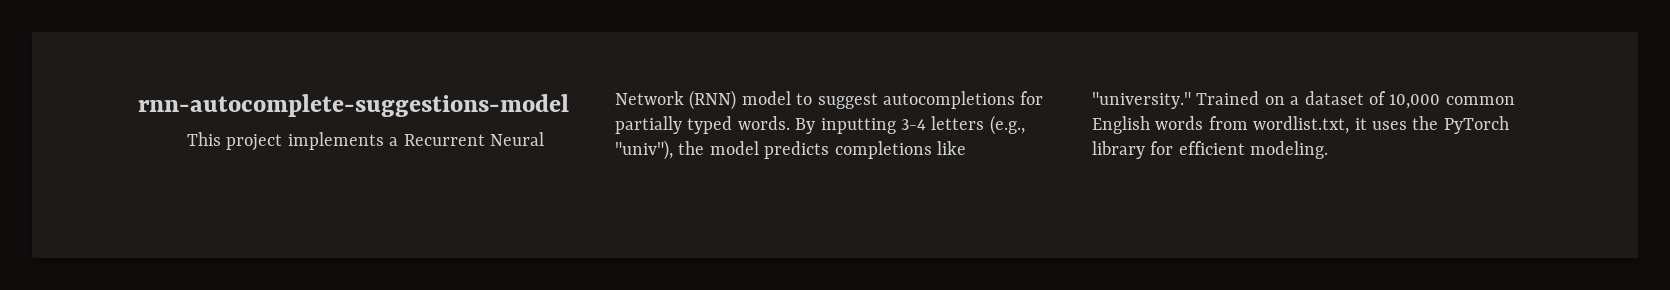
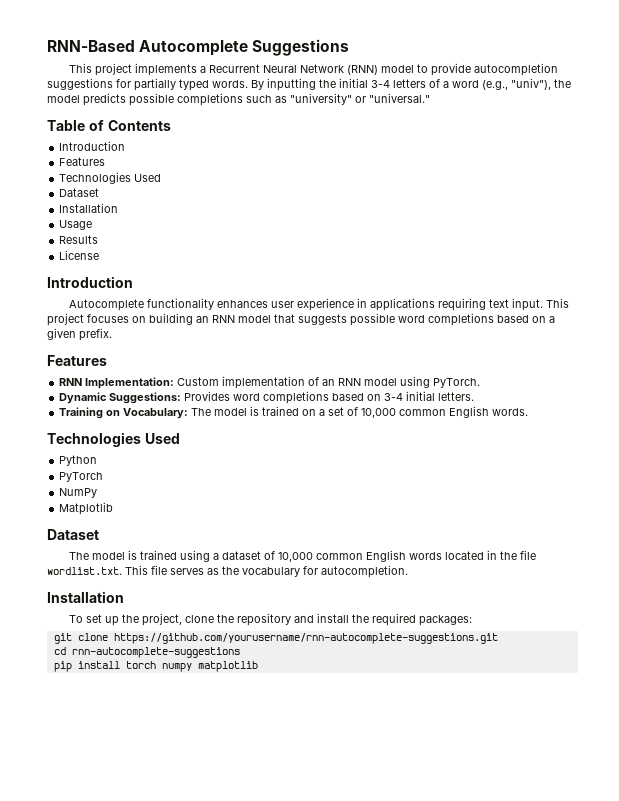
- rnn-autocomplete-suggestions-model
+ RNN-Based Autocomplete Suggestions
- This project implements a Recurrent Neural Network (RNN) model to suggest autocompletions for partially typed words.
+ This project implements a Recurrent Neural Network (RNN) model to provide autocompletion suggestions for partially typed words.
- By inputting 3-4 letters (e.g., "univ"), the model predicts completions like "university." Trained on a dataset of 10,000 common English words from wordlist.txt, it uses the PyTorch library for efficient modeling.
+ By inputting the initial 3-4 letters of a word (e.g., "univ"), the model predicts possible completions such as "university" or "universal."
+ Table of Contents
+ Introduction
+ Features
+ Technologies Used
+ Dataset
+ Installation
+ Usage
+ Results
+ License
+ Introduction
+ Autocomplete functionality enhances user experience in applications requiring text input. This project focuses on building an RNN model that suggests possible word completions based on a given prefix.
+ Features
+ RNN Implementation: Custom implementation of an RNN model using PyTorch.
+ Dynamic Suggestions: Provides word completions based on 3-4 initial letters.
+ Training on Vocabulary: The model is trained on a set of 10,000 common English words.
+ Technologies Used
+ Python
+ PyTorch
+ NumPy
+ Matplotlib
+ Dataset
+ The model is trained using a dataset of 10,000 common English words located in the file wordlist.txt. This file serves as the vocabulary for autocompletion.
+ Installation
+ To set up the project, clone the repository and install the required packages:
+ git clone https://github.com/yourusername/rnn-autocomplete-suggestions.git
+ cd rnn-autocomplete-suggestions
+ pip install torch numpy matplotlib

